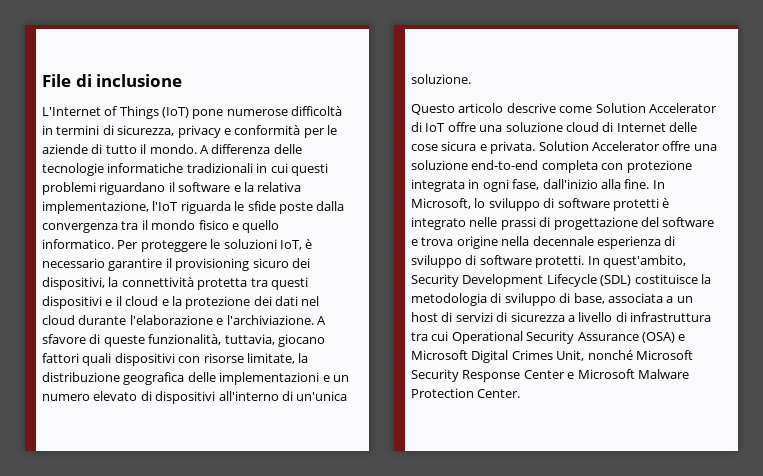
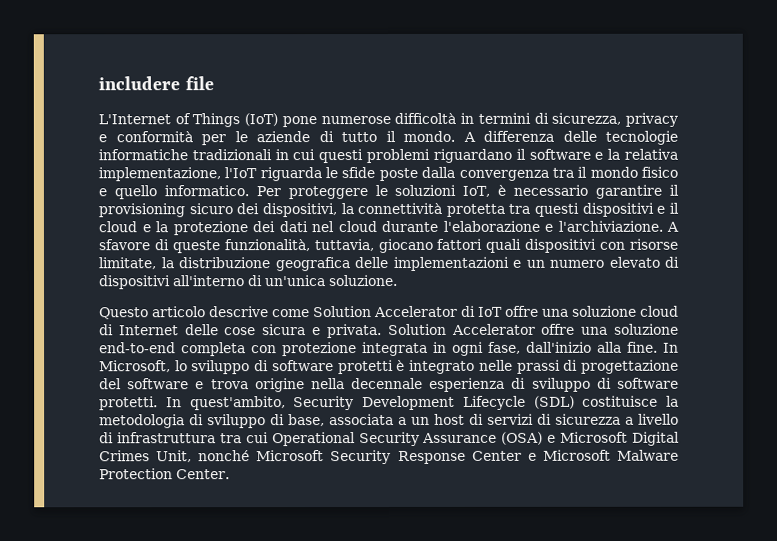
- File di inclusione
+ includere file

